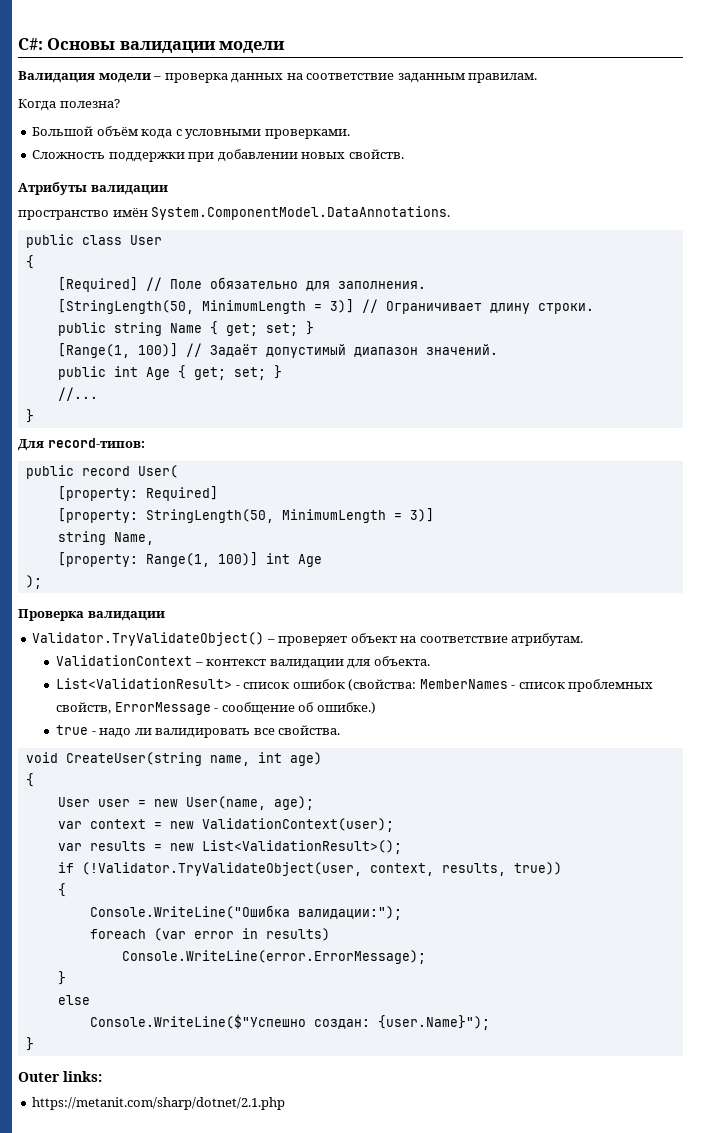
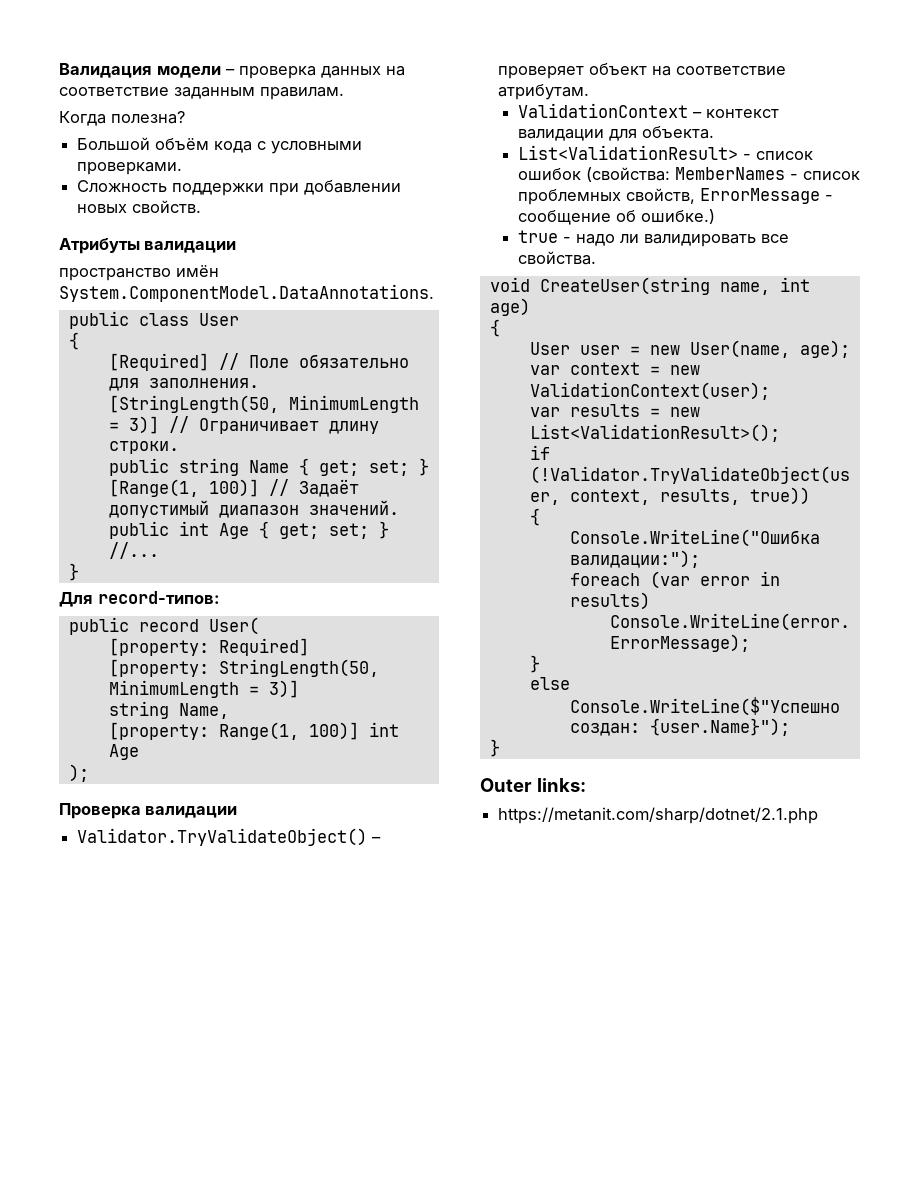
- C#: Основы валидации модели

